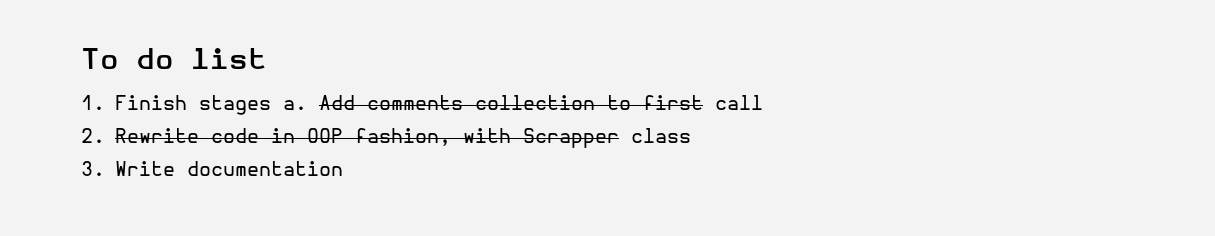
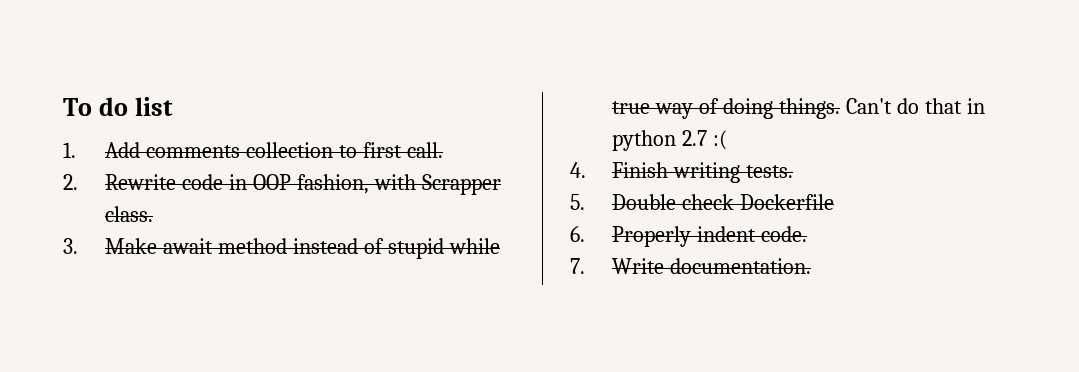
- 1. Finish stages a. Add comments collection to first call
+ 1. Add comments collection to first call.
- 2. Rewrite code in OOP fashion, with Scrapper class
- 3. Write documentation
+ 2. Rewrite code in OOP fashion, with Scrapper class.
+ 3. Make await method instead of stupid while true way of doing things. Can't do that in python 2.7 :(
+ 4. Finish writing tests.
+ 5. Double check Dockerfile
+ 6. Properly indent code.
+ 7. Write documentation.

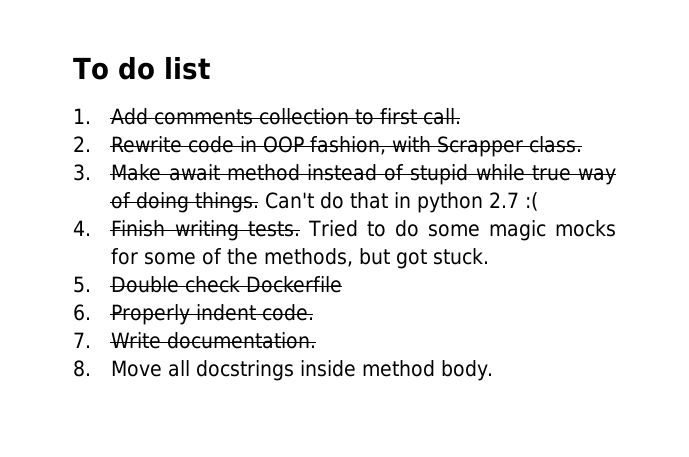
+ Tried to do some magic mocks for some of the methods, but got stuck.
+ 8. Move all docstrings inside method body.

